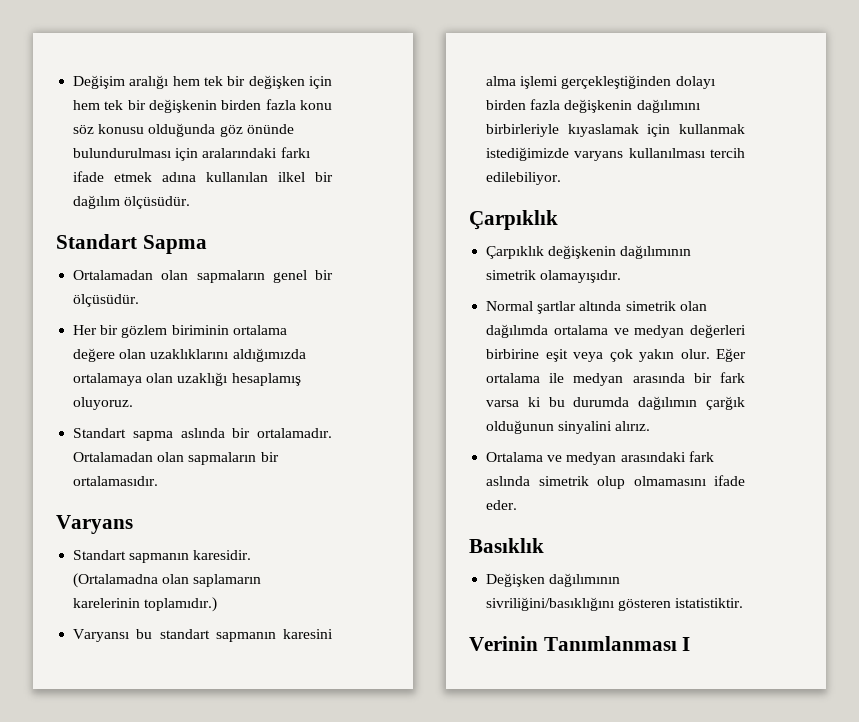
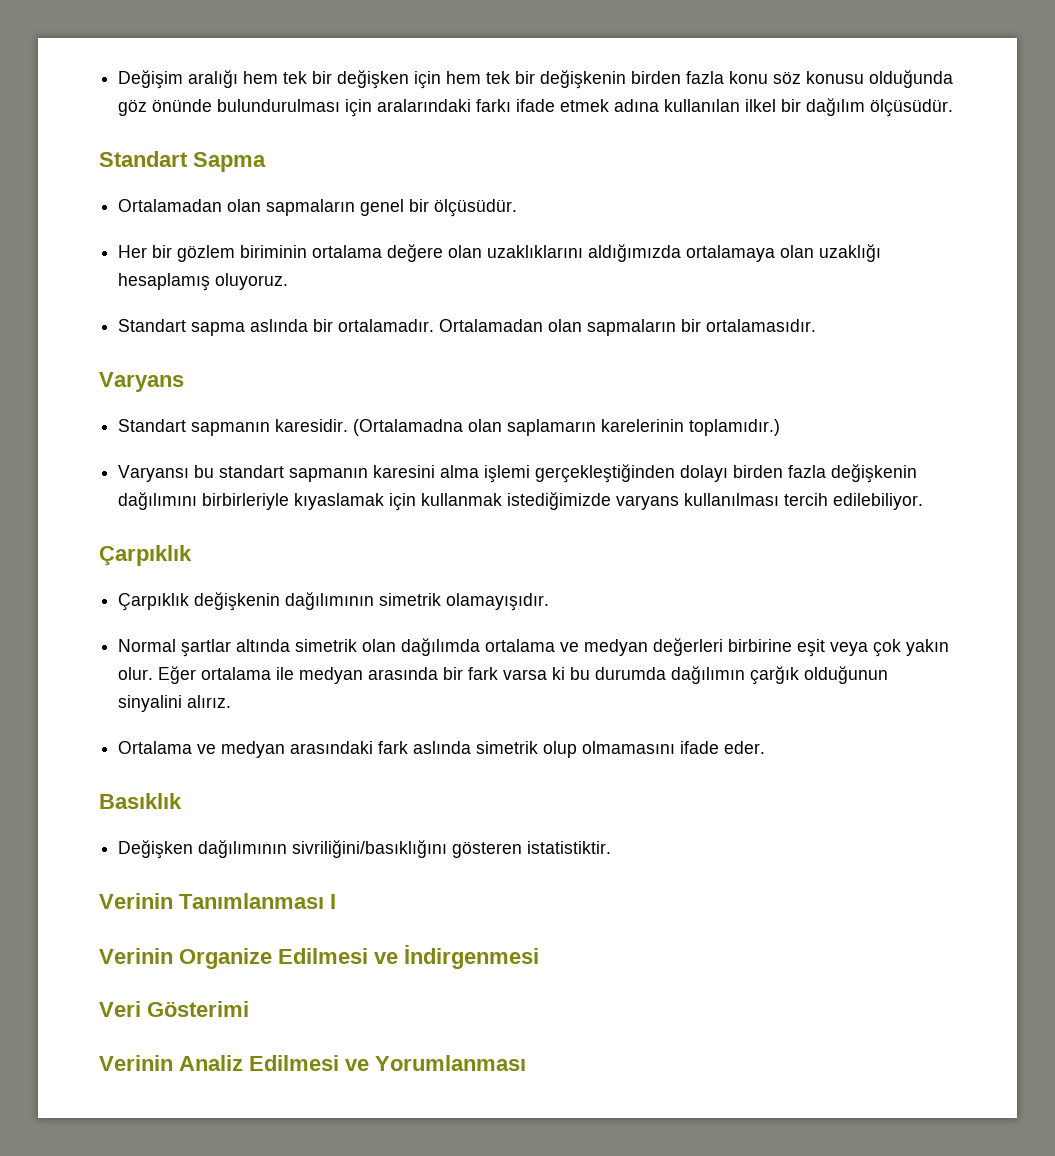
+ Verinin Organize Edilmesi ve İndirgenmesi
+ Veri Gösterimi
+ Verinin Analiz Edilmesi ve Yorumlanması

